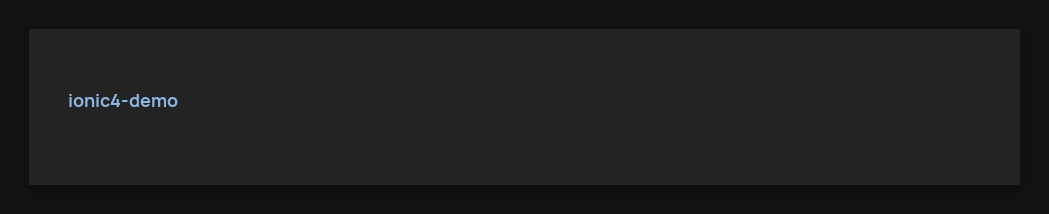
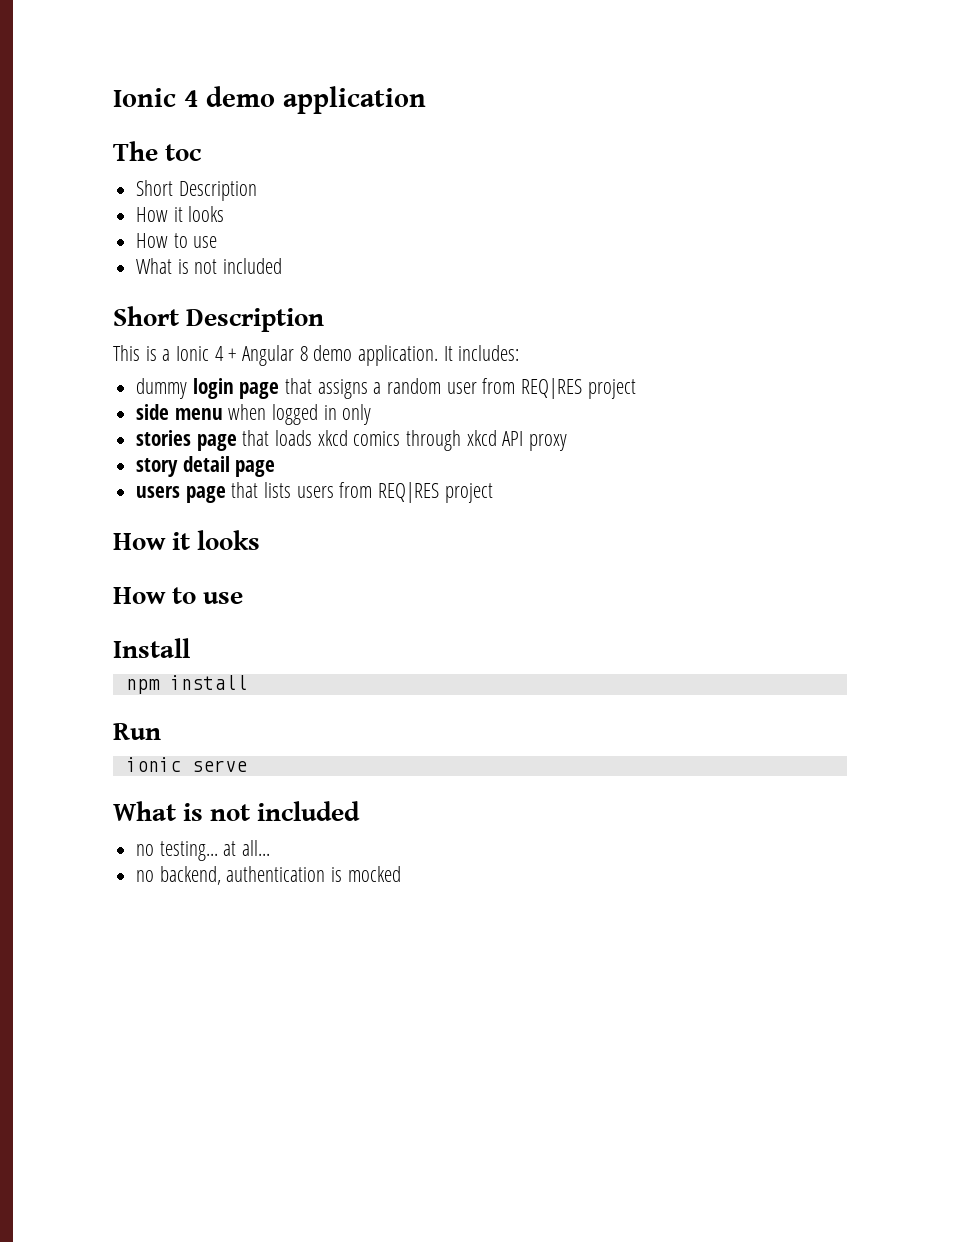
- ionic4-demo
+ Ionic 4 demo application
+ The toc
+ Short Description
+ How it looks
+ How to use
+ What is not included
+ Short Description
+ This is a Ionic 4 + Angular 8 demo application. It includes:
+ dummy login page that assigns a random user from REQ|RES project
+ side menu when logged in only
+ stories page that loads xkcd comics through xkcd API proxy
+ story detail page
+ users page that lists users from REQ|RES project
+ How it looks
+ How to use
+ Install
+ npm install
+ Run
+ ionic serve
+ What is not included
+ no testing... at all...
+ no backend, authentication is mocked

